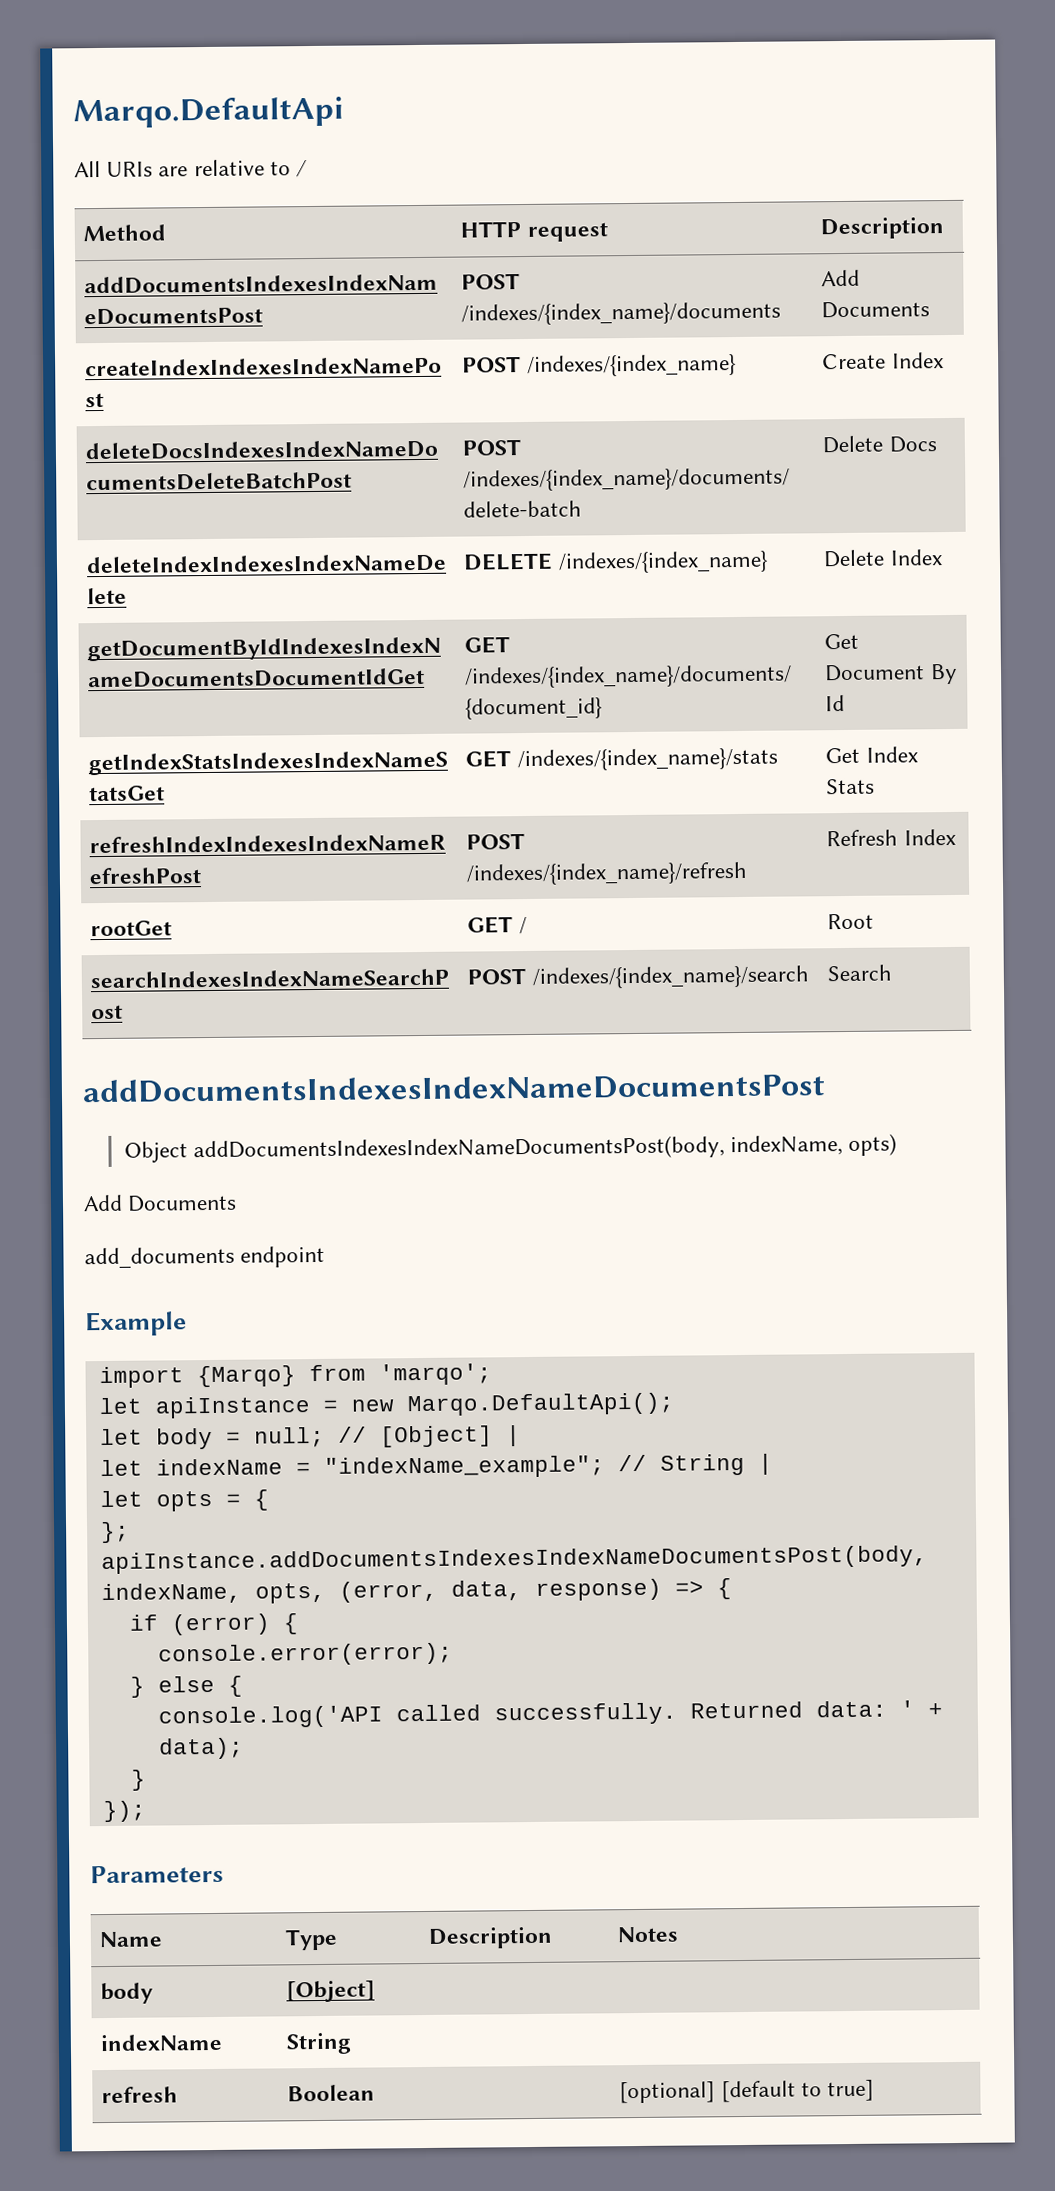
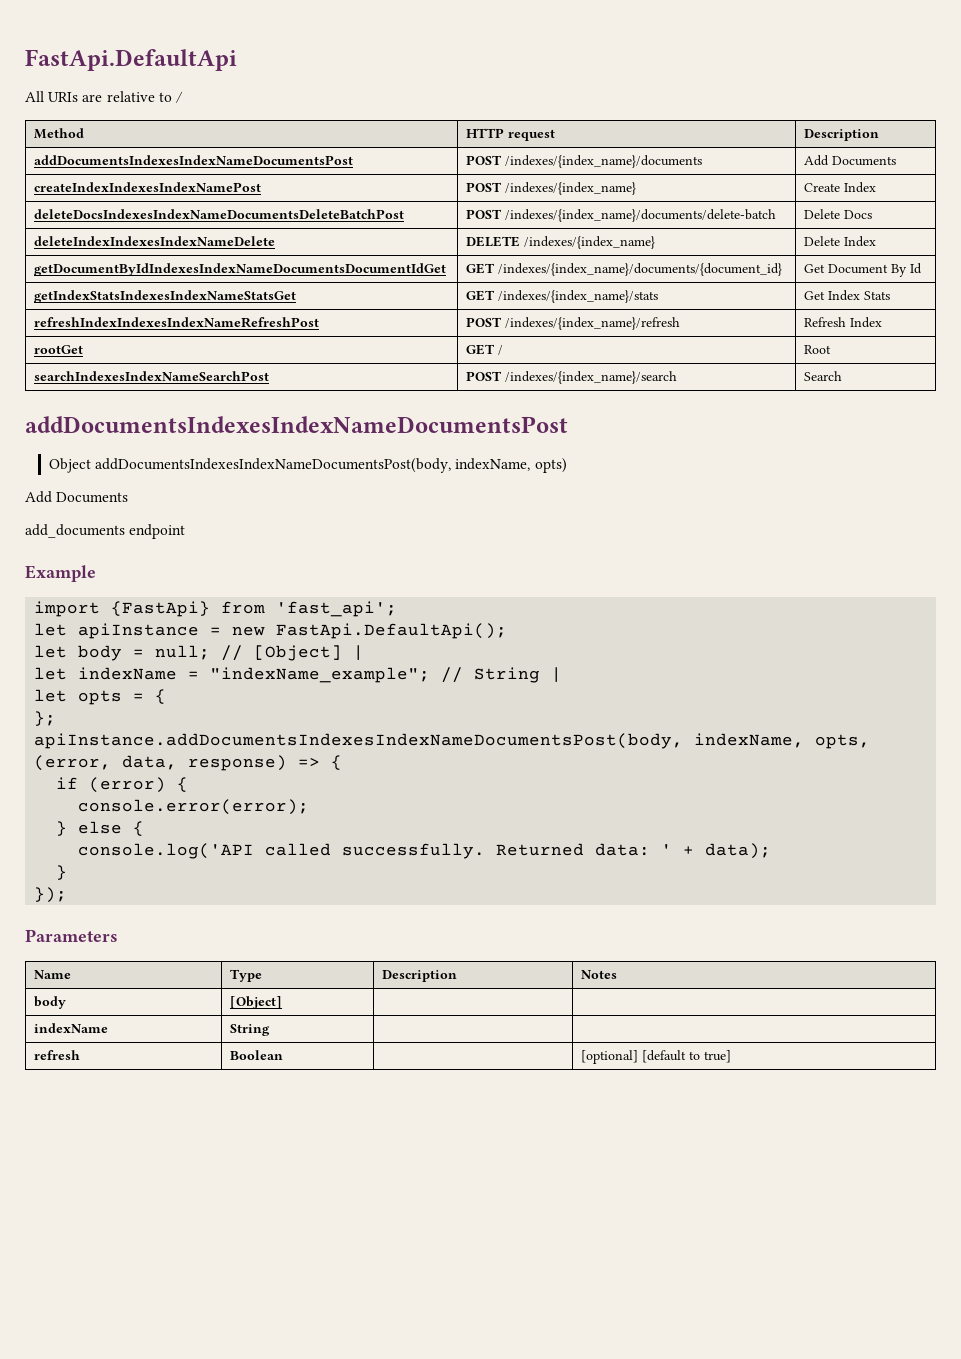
- Marqo.DefaultApi
+ FastApi.DefaultApi
- import {Marqo} from 'marqo';
+ import {FastApi} from 'fast_api';
- let apiInstance = new Marqo.DefaultApi();
+ let apiInstance = new FastApi.DefaultApi();

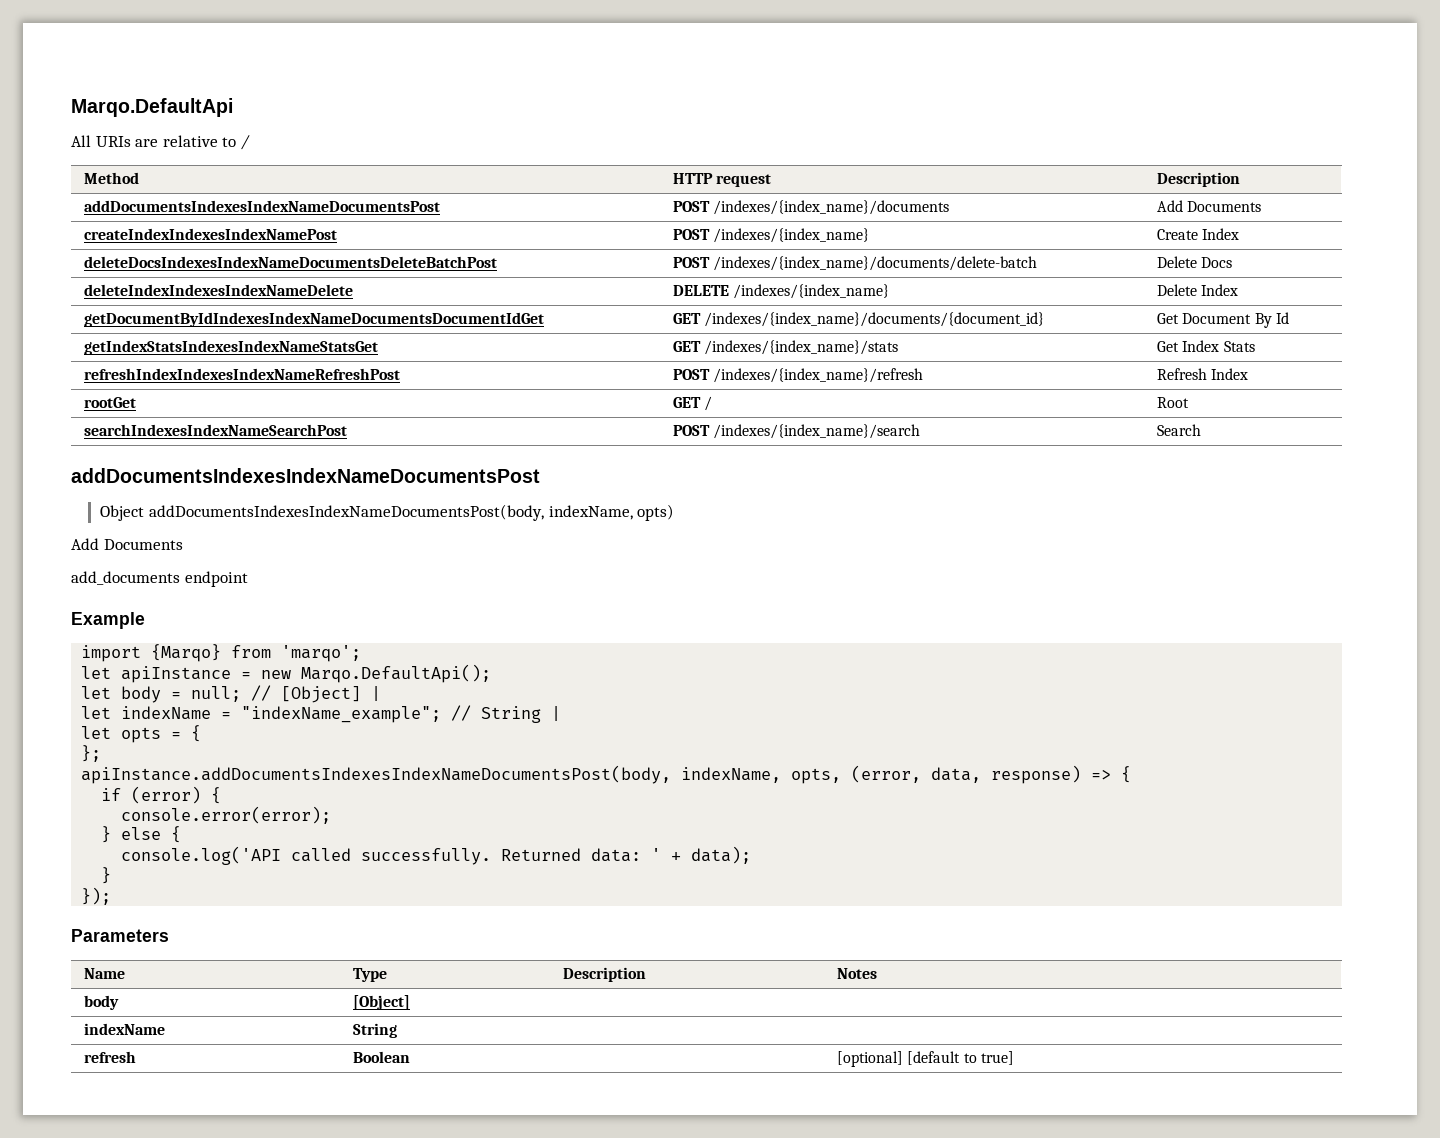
- FastApi.DefaultApi
+ Marqo.DefaultApi
- import {FastApi} from 'fast_api';
+ import {Marqo} from 'marqo';
- let apiInstance = new FastApi.DefaultApi();
+ let apiInstance = new Marqo.DefaultApi();

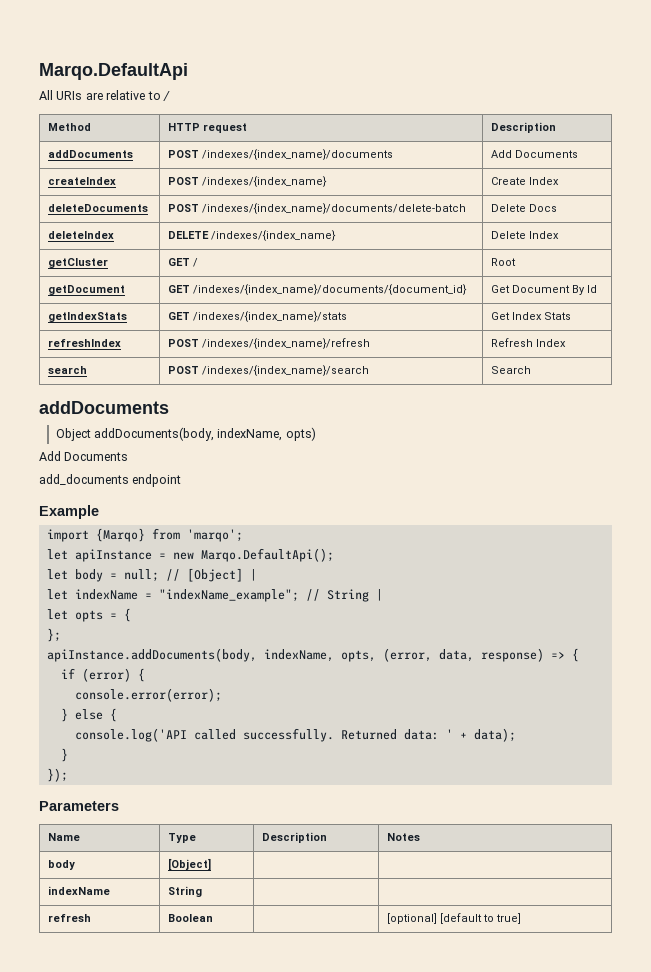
- addDocumentsIndexesIndexNameDocumentsPost | POST /indexes/{index_name}/documents | Add Documents
+ addDocuments | POST /indexes/{index_name}/documents | Add Documents
- createIndexIndexesIndexNamePost | POST /indexes/{index_name} | Create Index
+ createIndex | POST /indexes/{index_name} | Create Index
- deleteDocsIndexesIndexNameDocumentsDeleteBatchPost | POST /indexes/{index_name}/documents/delete-batch | Delete Docs
+ deleteDocuments | POST /indexes/{index_name}/documents/delete-batch | Delete Docs
- deleteIndexIndexesIndexNameDelete | DELETE /indexes/{index_name} | Delete Index
+ deleteIndex | DELETE /indexes/{index_name} | Delete Index
- getDocumentByIdIndexesIndexNameDocumentsDocumentIdGet | GET /indexes/{index_name}/documents/{document_id} | Get Document By Id
+ getCluster | GET / | Root
+ getDocument | GET /indexes/{index_name}/documents/{document_id} | Get Document By Id
- getIndexStatsIndexesIndexNameStatsGet | GET /indexes/{index_name}/stats | Get Index Stats
+ getIndexStats | GET /indexes/{index_name}/stats | Get Index Stats
- refreshIndexIndexesIndexNameRefreshPost | POST /indexes/{index_name}/refresh | Refresh Index
+ refreshIndex | POST /indexes/{index_name}/refresh | Refresh Index
- rootGet | GET / | Root
- searchIndexesIndexNameSearchPost | POST /indexes/{index_name}/search | Search
- addDocumentsIndexesIndexNameDocumentsPost
+ search | POST /indexes/{index_name}/search | Search
+ addDocuments
- Object addDocumentsIndexesIndexNameDocumentsPost(body, indexName, opts)
+ Object addDocuments(body, indexName, opts)
- apiInstance.addDocumentsIndexesIndexNameDocumentsPost(body, indexName, opts, (error, data, response) => {
+ apiInstance.addDocuments(body, indexName, opts, (error, data, response) => {

